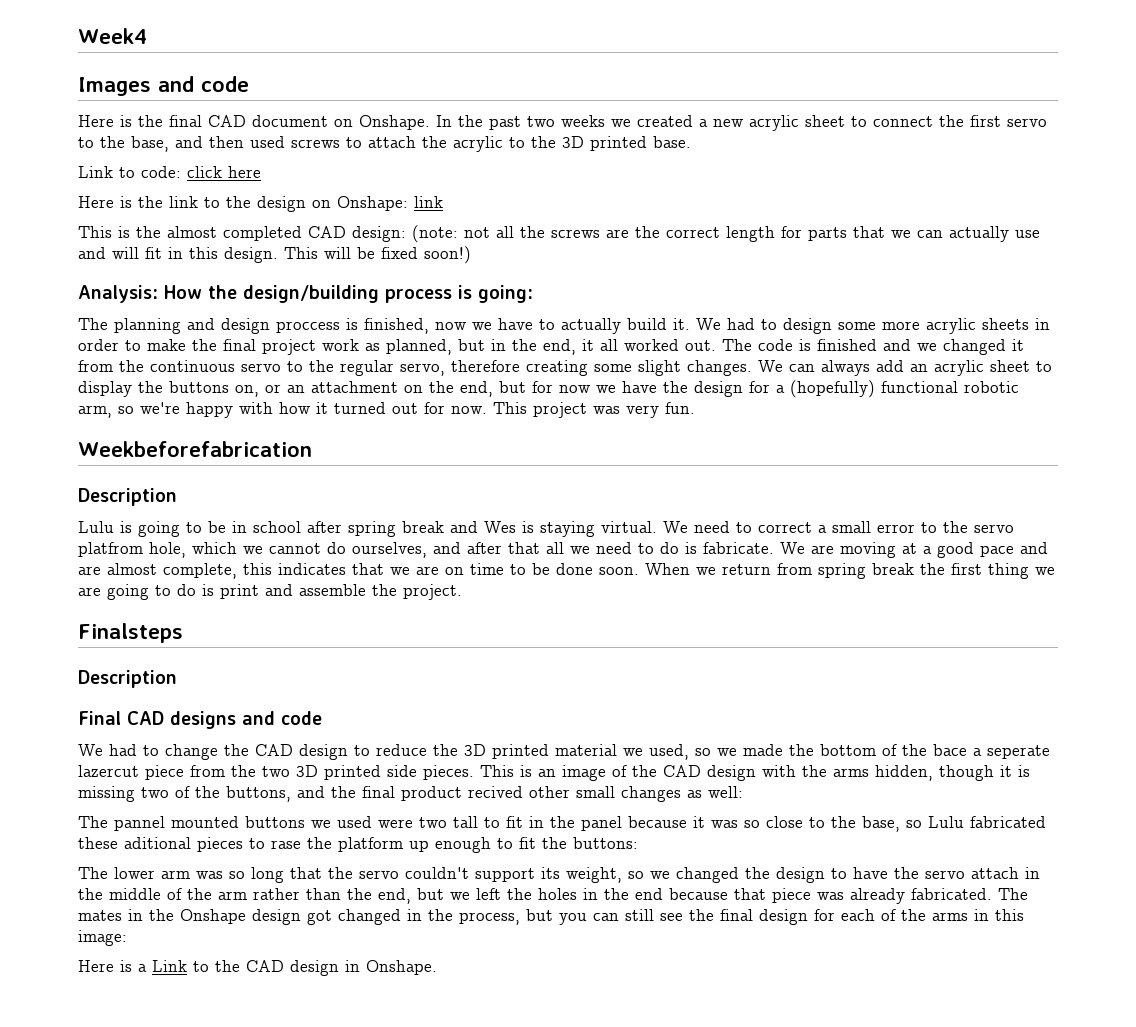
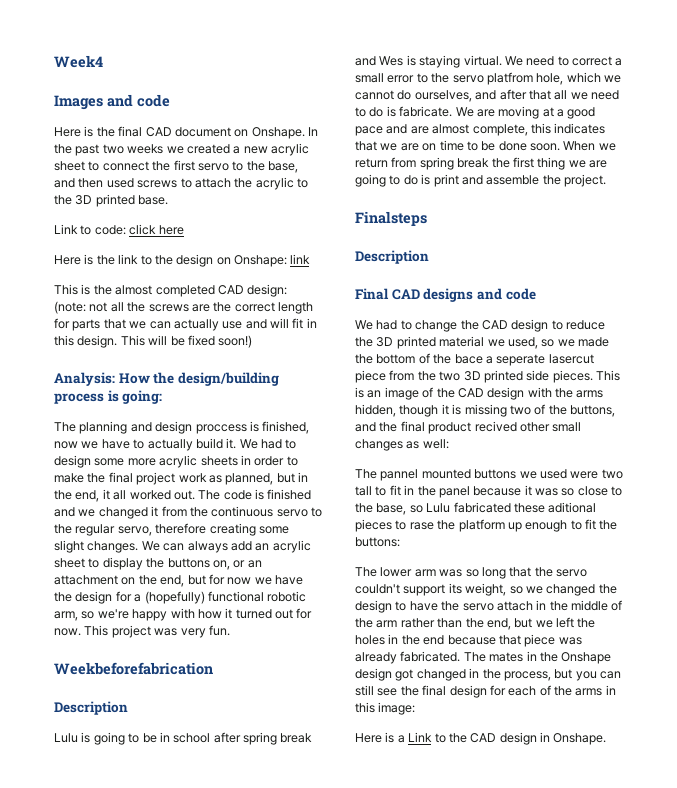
- We had to change the CAD design to reduce the 3D printed material we used, so we made the bottom of the bace a seperate lazercut piece from the two 3D printed side pieces.
+ We had to change the CAD design to reduce the 3D printed material we used, so we made the bottom of the bace a seperate lasercut piece from the two 3D printed side pieces.

